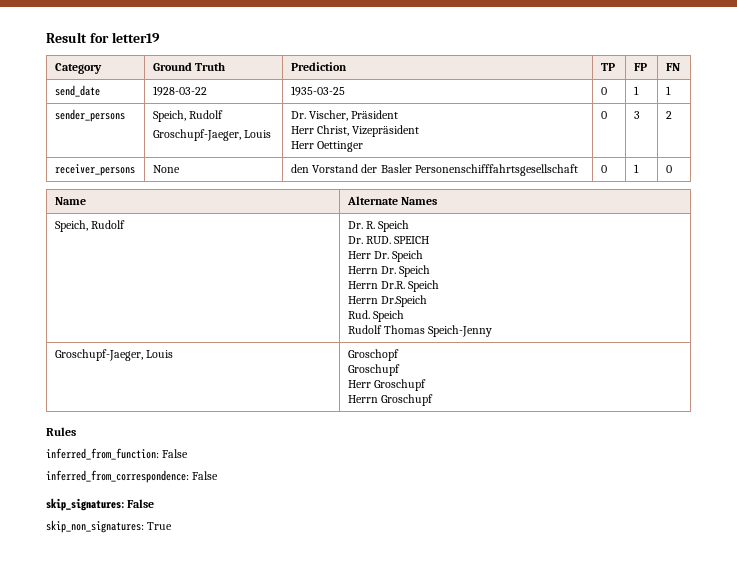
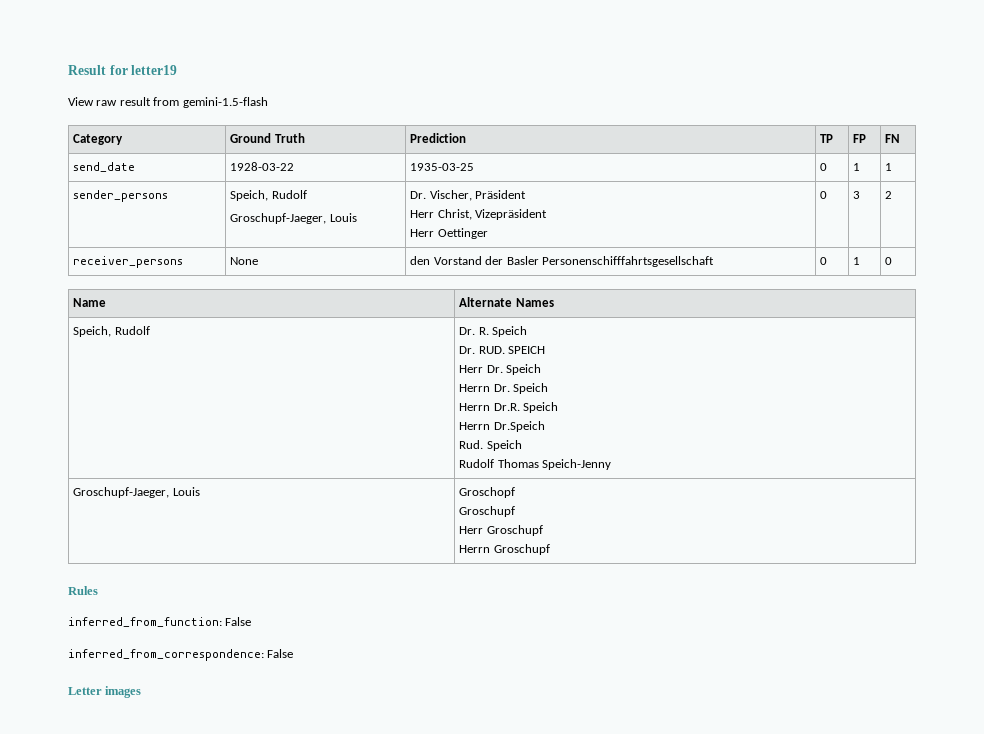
+ View raw result from gemini-1.5-flash
- skip_signatures: False
- skip_non_signatures: True
+ Letter images

